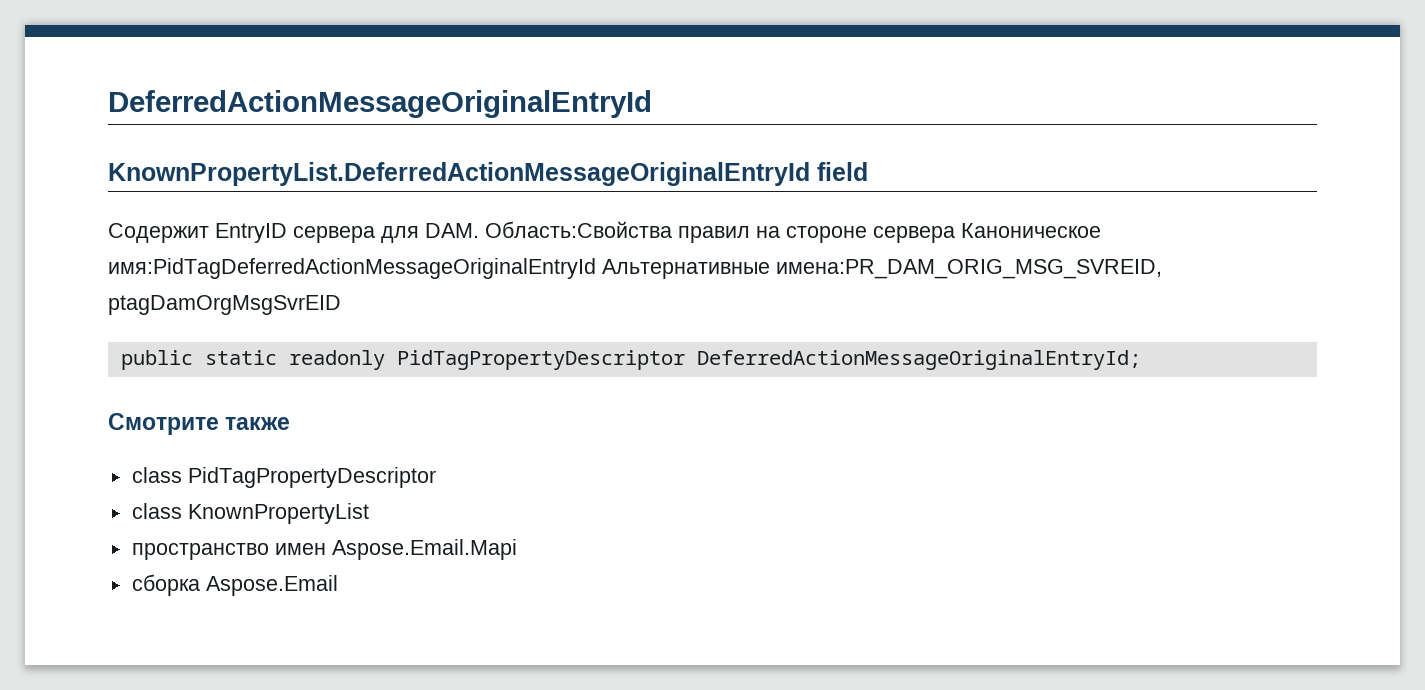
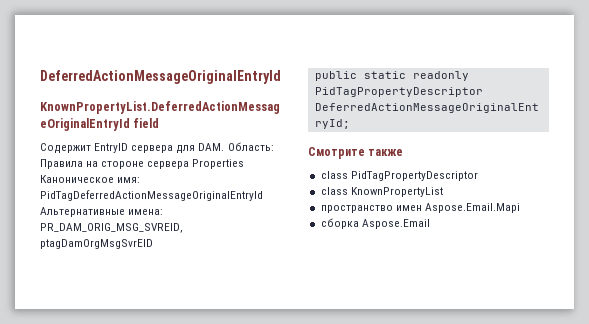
- Содержит EntryID сервера для DAM. Область:Свойства правил на стороне сервера Каноническое имя:PidTagDeferredActionMessageOriginalEntryId Альтернативные имена:PR_DAM_ORIG_MSG_SVREID, ptagDamOrgMsgSvrEID
+ Содержит EntryID сервера для DAM. Область: Правила на стороне сервера Properties Каноническое имя: PidTagDeferredActionMessageOriginalEntryId Альтернативные имена: PR_DAM_ORIG_MSG_SVREID, ptagDamOrgMsgSvrEID

